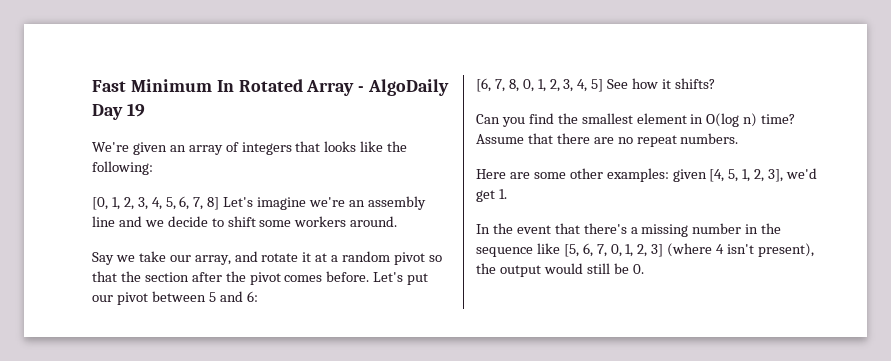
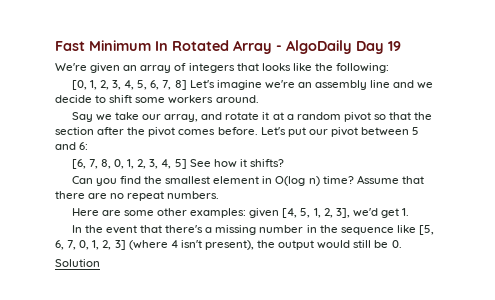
+ Solution

